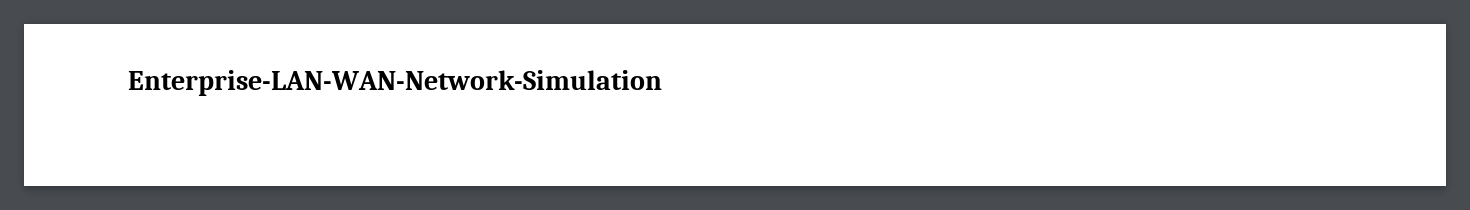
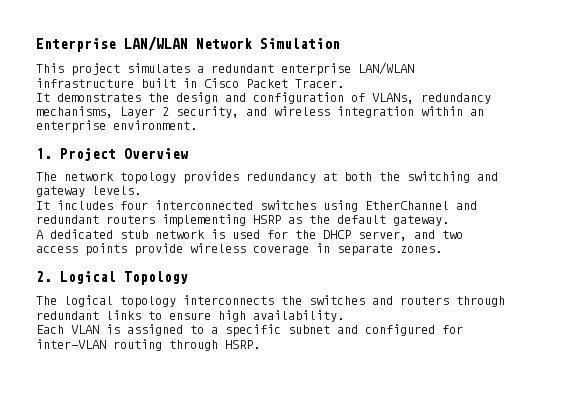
- Enterprise-LAN-WAN-Network-Simulation
+ Enterprise LAN/WLAN Network Simulation
+ This project simulates a redundant enterprise LAN/WLAN infrastructure built in Cisco Packet Tracer.
+ It demonstrates the design and configuration of VLANs, redundancy mechanisms, Layer 2 security, and wireless integration within an enterprise environment.
+ 1. Project Overview
+ The network topology provides redundancy at both the switching and gateway levels.
+ It includes four interconnected switches using EtherChannel and redundant routers implementing HSRP as the default gateway.
+ A dedicated stub network is used for the DHCP server, and two access points provide wireless coverage in separate zones.
+ 2. Logical Topology
+ The logical topology interconnects the switches and routers through redundant links to ensure high availability.
+ Each VLAN is assigned to a specific subnet and configured for inter-VLAN routing through HSRP.

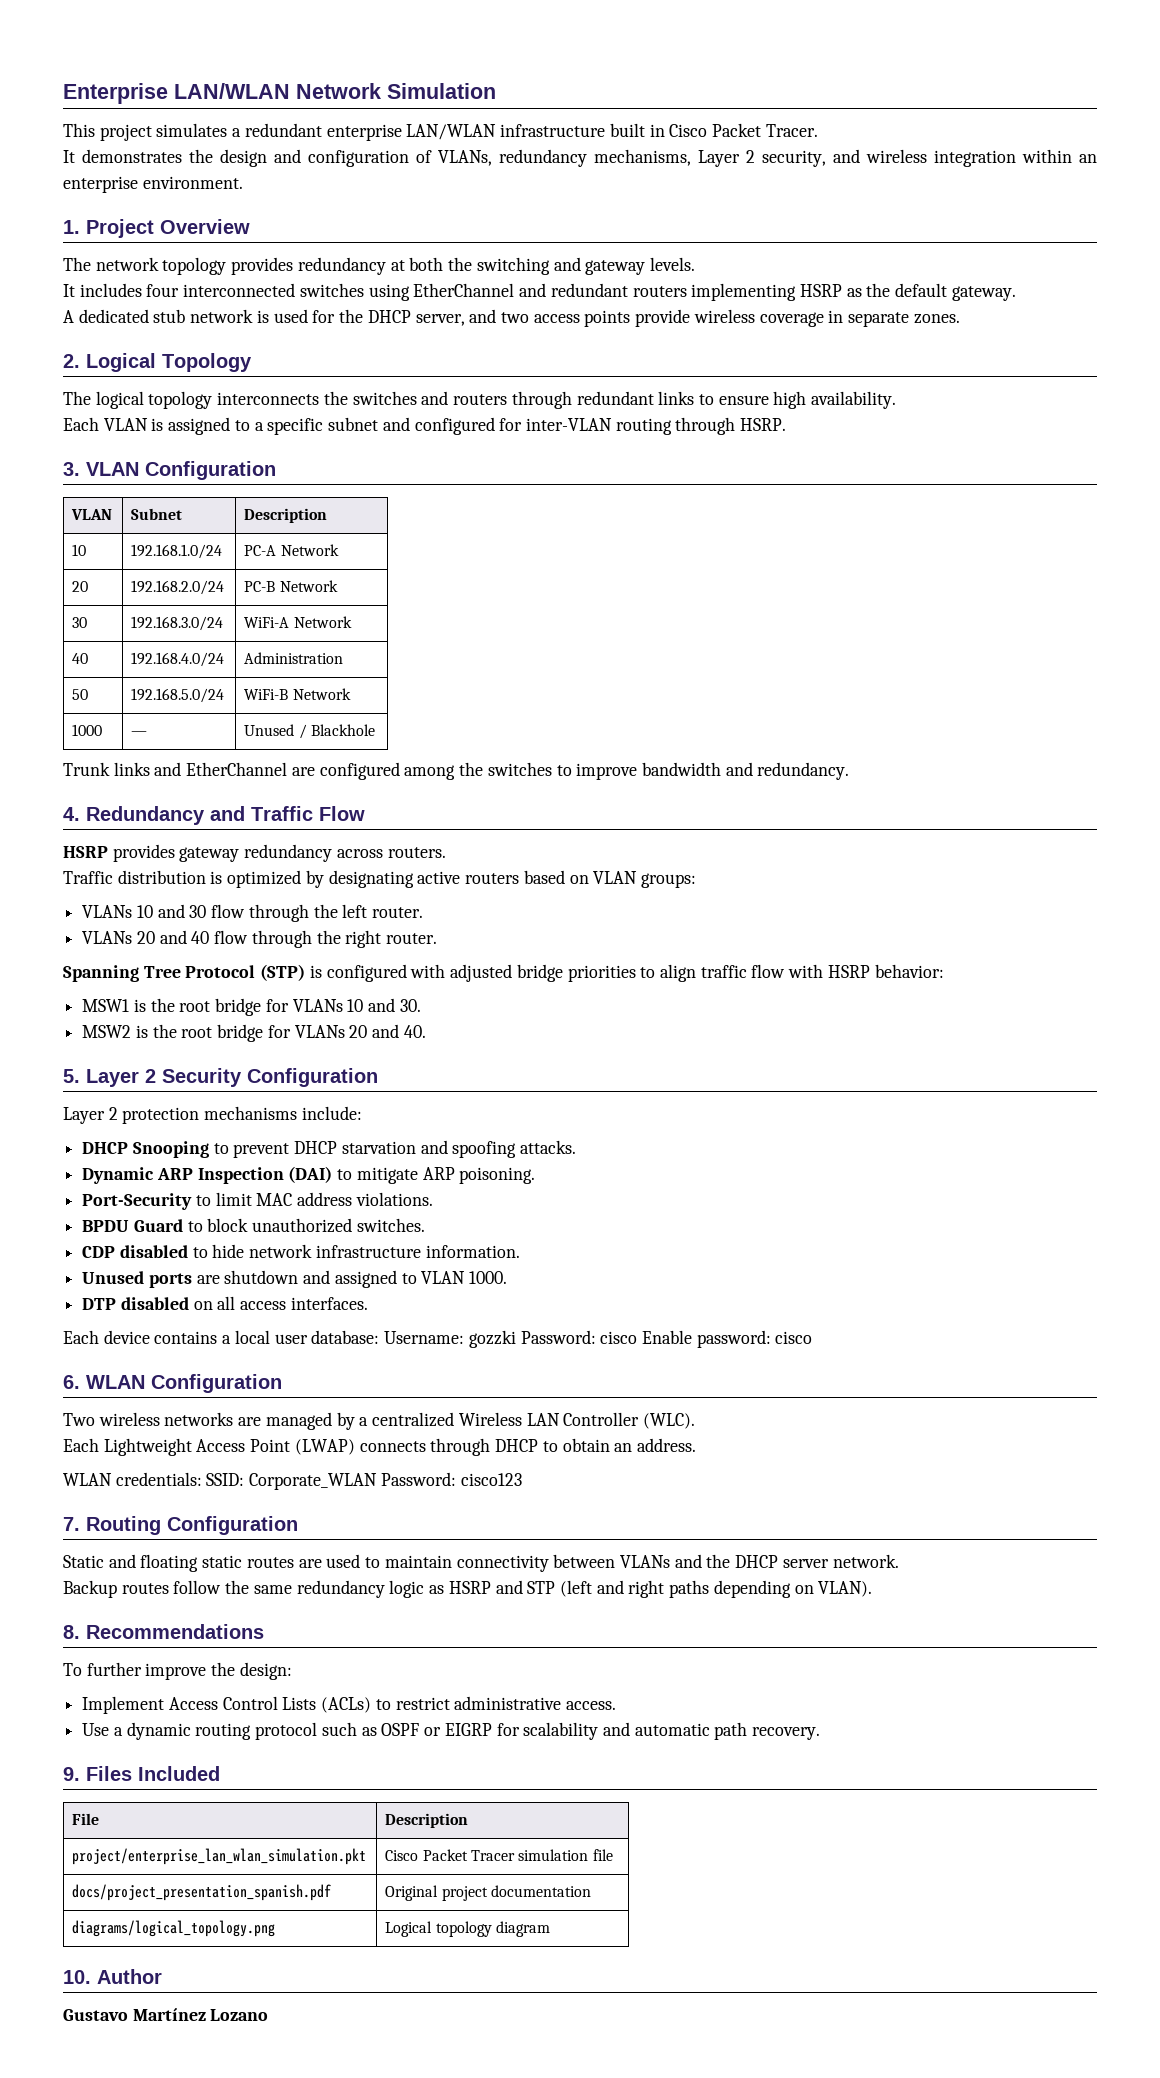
+ 3. VLAN Configuration
+ VLAN | Subnet | Description
+ 10 | 192.168.1.0/24 | PC-A Network
+ 20 | 192.168.2.0/24 | PC-B Network
+ 30 | 192.168.3.0/24 | WiFi-A Network
+ 40 | 192.168.4.0/24 | Administration
+ 50 | 192.168.5.0/24 | WiFi-B Network
+ 1000 | — | Unused / Blackhole
+ Trunk links and EtherChannel are configured among the switches to improve bandwidth and redundancy.
+ 4. Redundancy and Traffic Flow
+ HSRP provides gateway redundancy across routers.
+ Traffic distribution is optimized by designating active routers based on VLAN groups:
+ VLANs 10 and 30 flow through the left router.
+ VLANs 20 and 40 flow through the right router.
+ Spanning Tree Protocol (STP) is configured with adjusted bridge priorities to align traffic flow with HSRP behavior:
+ MSW1 is the root bridge for VLANs 10 and 30.
+ MSW2 is the root bridge for VLANs 20 and 40.
+ 5. Layer 2 Security Configuration
+ Layer 2 protection mechanisms include:
+ DHCP Snooping to prevent DHCP starvation and spoofing attacks.
+ Dynamic ARP Inspection (DAI) to mitigate ARP poisoning.
+ Port-Security to limit MAC address violations.
+ BPDU Guard to block unauthorized switches.
+ CDP disabled to hide network infrastructure information.
+ Unused ports are shutdown and assigned to VLAN 1000.
+ DTP disabled on all access interfaces.
+ Each device contains a local user database: Username: gozzki Password: cisco Enable password: cisco
+ 6. WLAN Configuration
+ Two wireless networks are managed by a centralized Wireless LAN Controller (WLC).
+ Each Lightweight Access Point (LWAP) connects through DHCP to obtain an address.
+ WLAN credentials: SSID: Corporate_WLAN Password: cisco123
+ 7. Routing Configuration
+ Static and floating static routes are used to maintain connectivity between VLANs and the DHCP server network.
+ Backup routes follow the same redundancy logic as HSRP and STP (left and right paths depending on VLAN).
+ 8. Recommendations
+ To further improve the design:
+ Implement Access Control Lists (ACLs) to restrict administrative access.
+ Use a dynamic routing protocol such as OSPF or EIGRP for scalability and automatic path recovery.
+ 9. Files Included
+ File | Description
+ project/enterprise_lan_wlan_simulation.pkt | Cisco Packet Tracer simulation file
+ docs/project_presentation_spanish.pdf | Original project documentation
+ diagrams/logical_topology.png | Logical topology diagram
+ 10. Author
+ Gustavo Martínez Lozano

